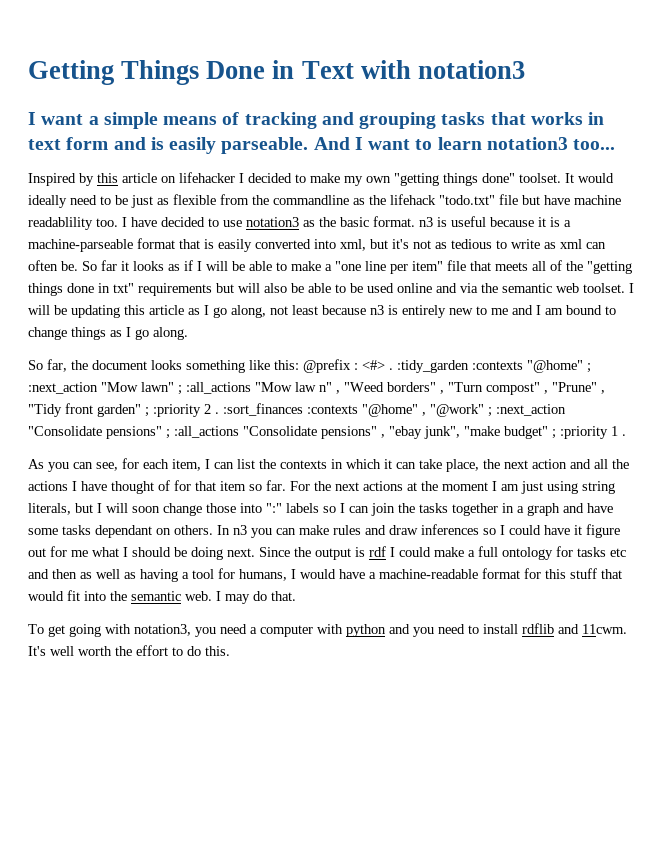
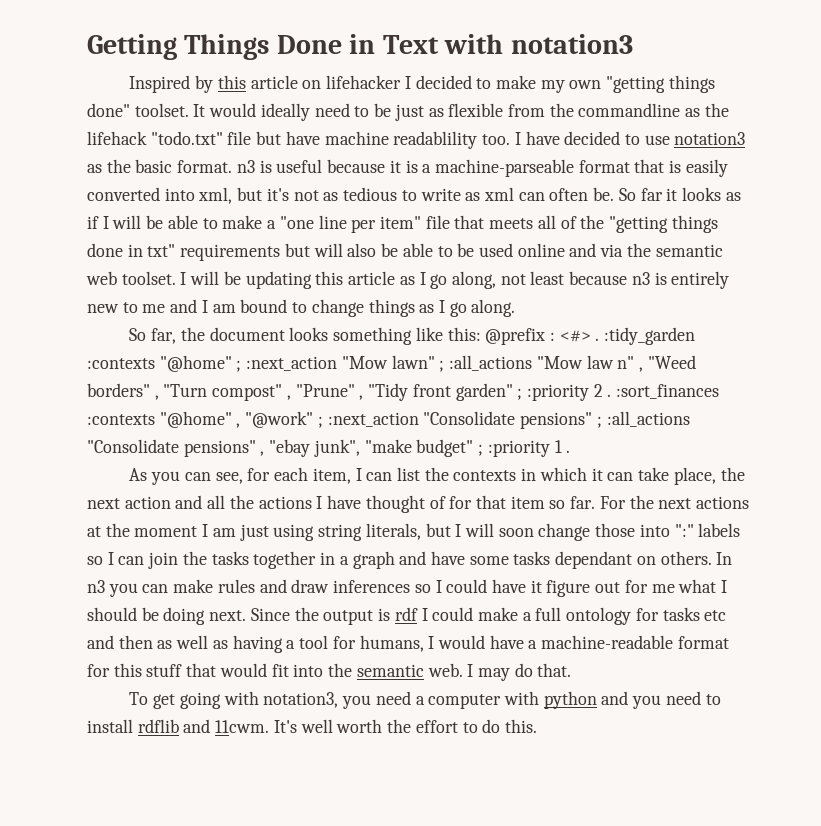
- I want a simple means of tracking and grouping tasks that works in text form and is easily parseable. And I want to learn notation3 too...

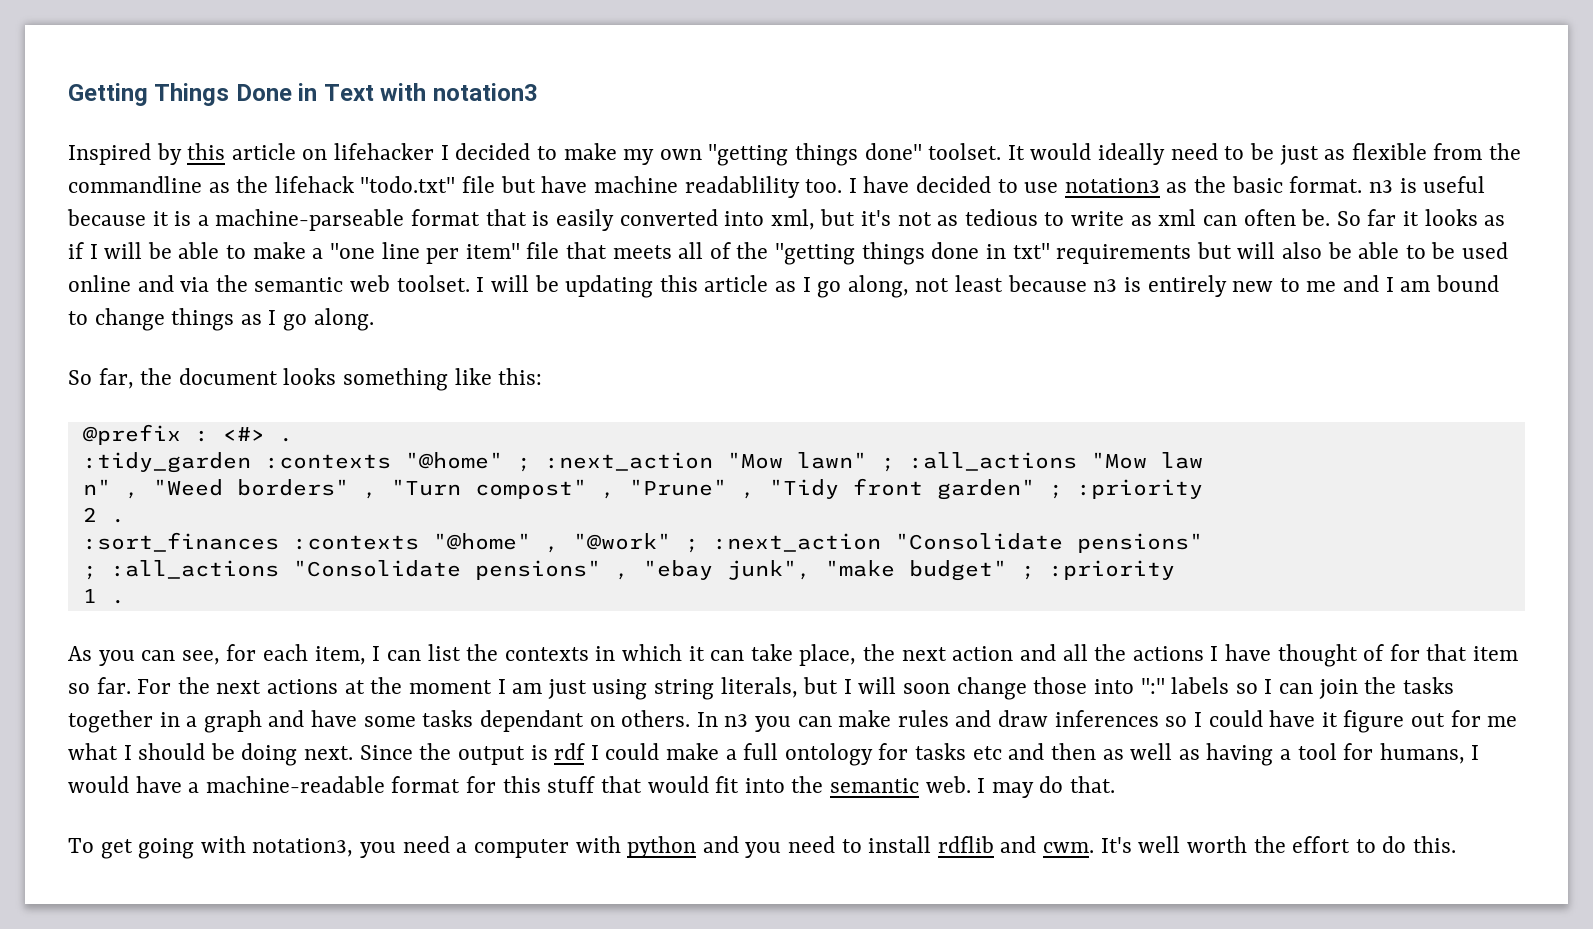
- So far, the document looks something like this: @prefix :
+ So far, the document looks something like this:
+ @prefix :
- <#> . :tidy_garden :contexts "@home" ;
+ <#> .
+ :tidy_garden :contexts "@home" ;
- :all_actions "Mow law n" , "Weed borders" , "Turn compost" , "Prune" , "Tidy front garden" ; :priority 2 . :sort_finances :contexts "@home" , "@work" ;
+ :all_actions "Mow law
+ n" , "Weed borders" , "Turn compost" , "Prune" , "Tidy front garden" ; :priority
+ 2 .
+ :sort_finances :contexts "@home" , "@work" ;
- :next_action "Consolidate pensions" ;
+ :next_action "Consolidate pensions"
+ ;
- :all_actions "Consolidate pensions" , "ebay junk", "make budget" ; :priority 1 .
+ :all_actions "Consolidate pensions" , "ebay junk", "make budget" ; :priority
+ 1 .
- To get going with notation3, you need a computer with python and you need to install rdflib and 11cwm.
+ To get going with notation3, you need a computer with python and you need to install rdflib and cwm.

